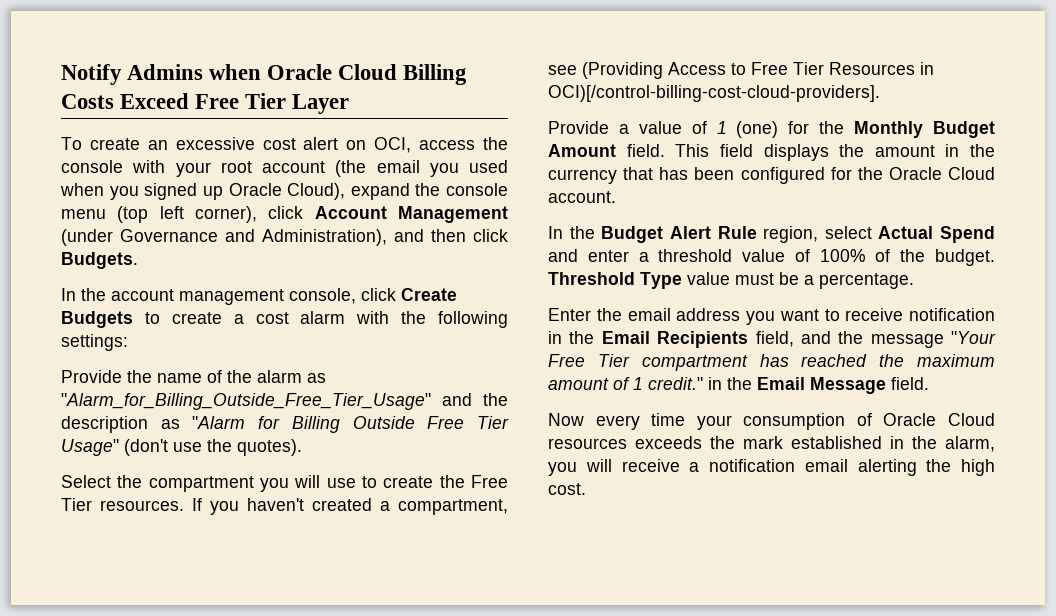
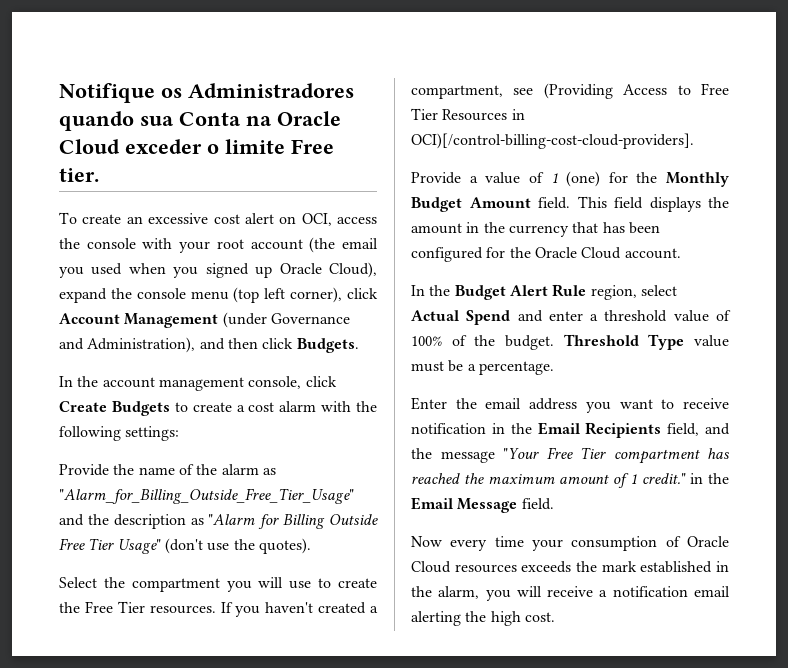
- Notify Admins when Oracle Cloud Billing Costs Exceed Free Tier Layer
+ Notifique os Administradores quando sua Conta na Oracle Cloud exceder o limite Free tier.

